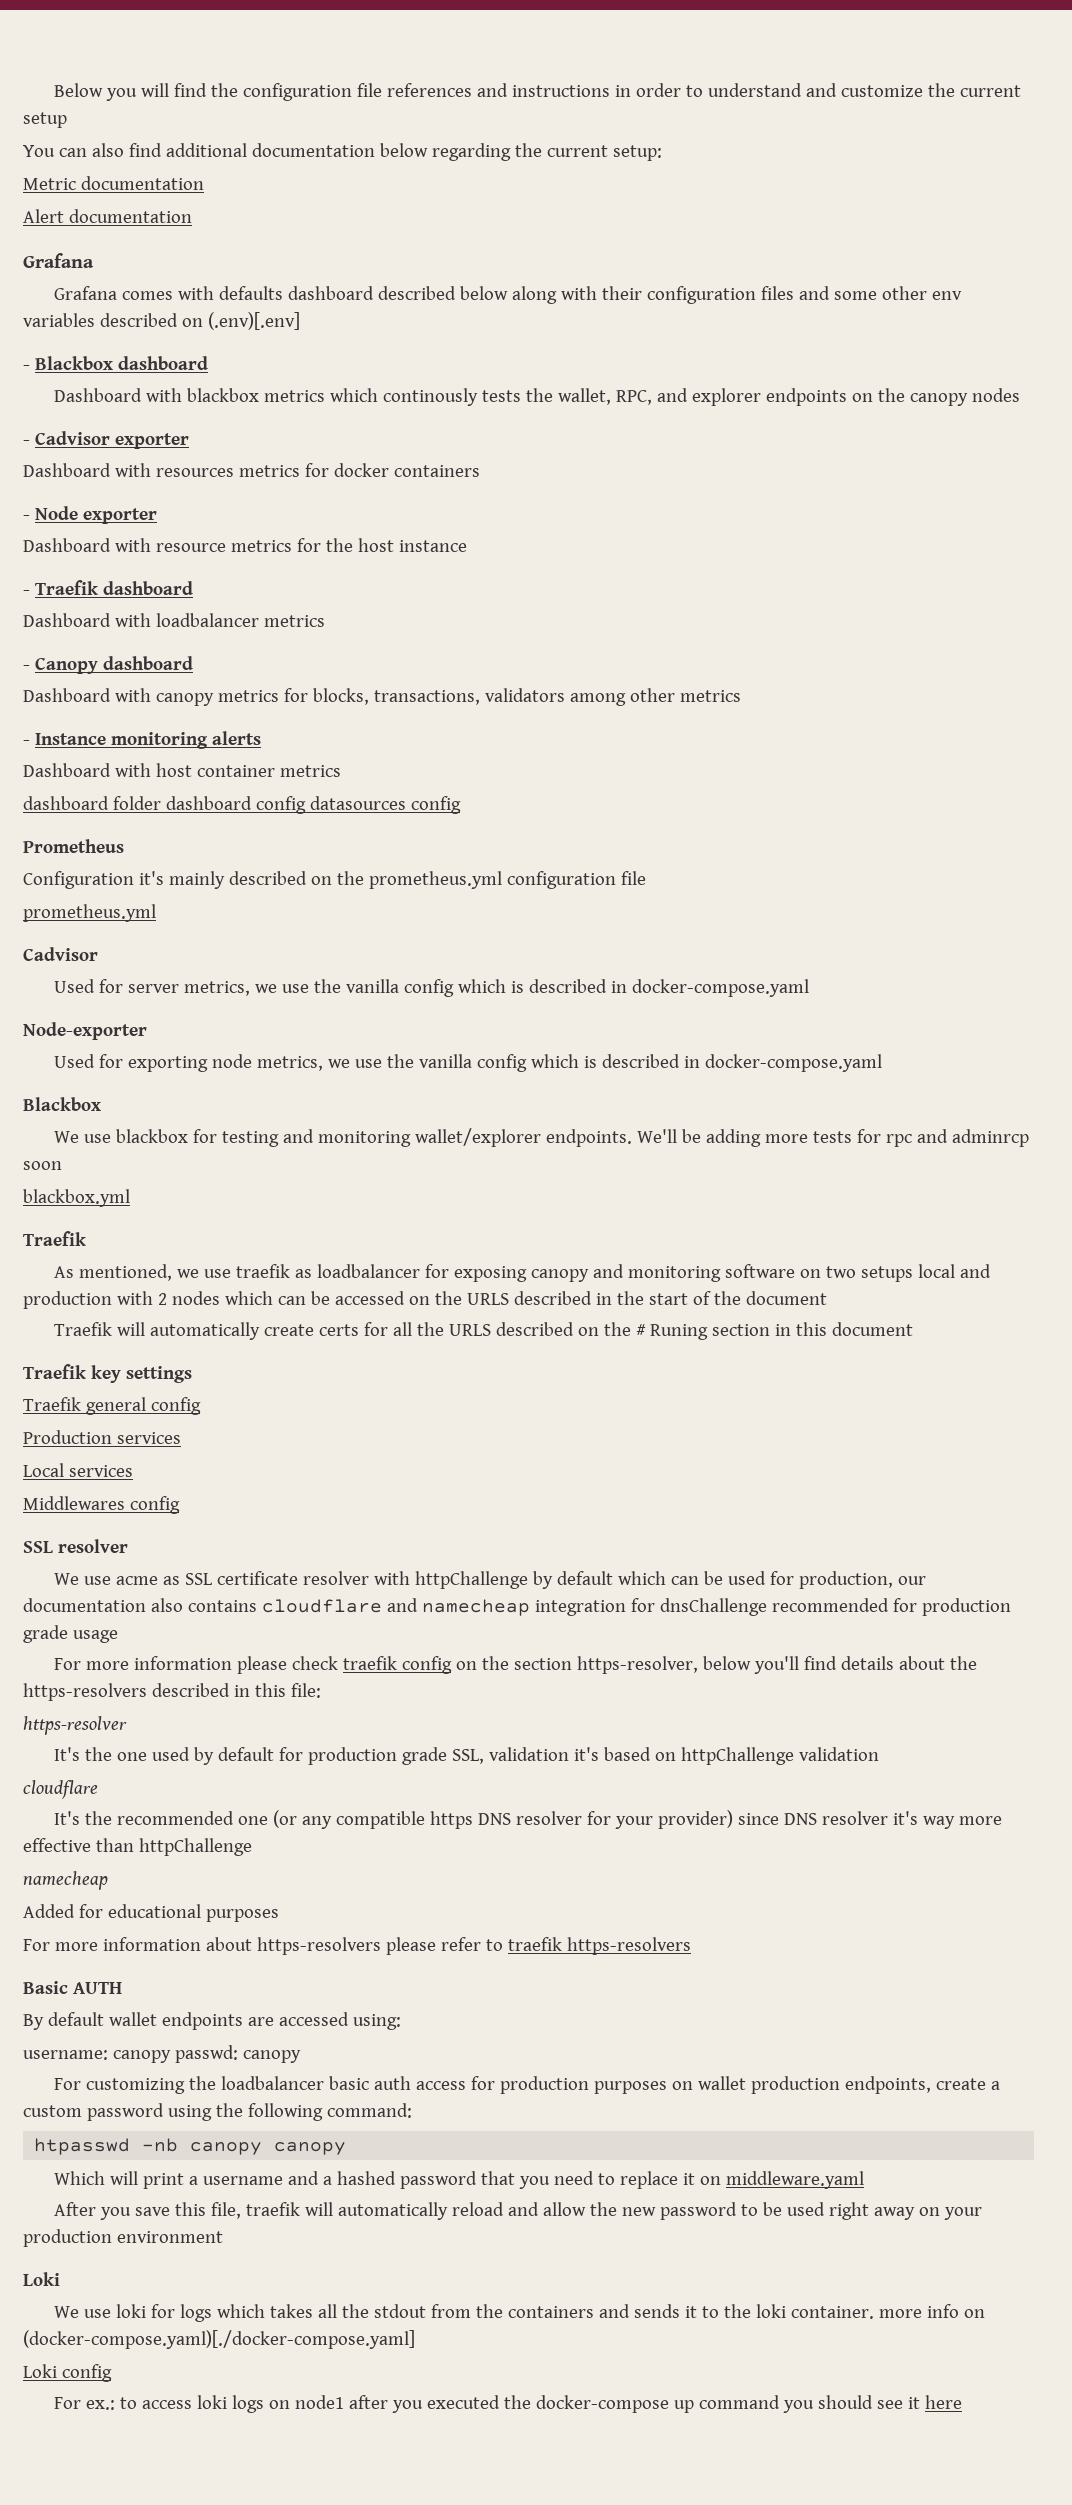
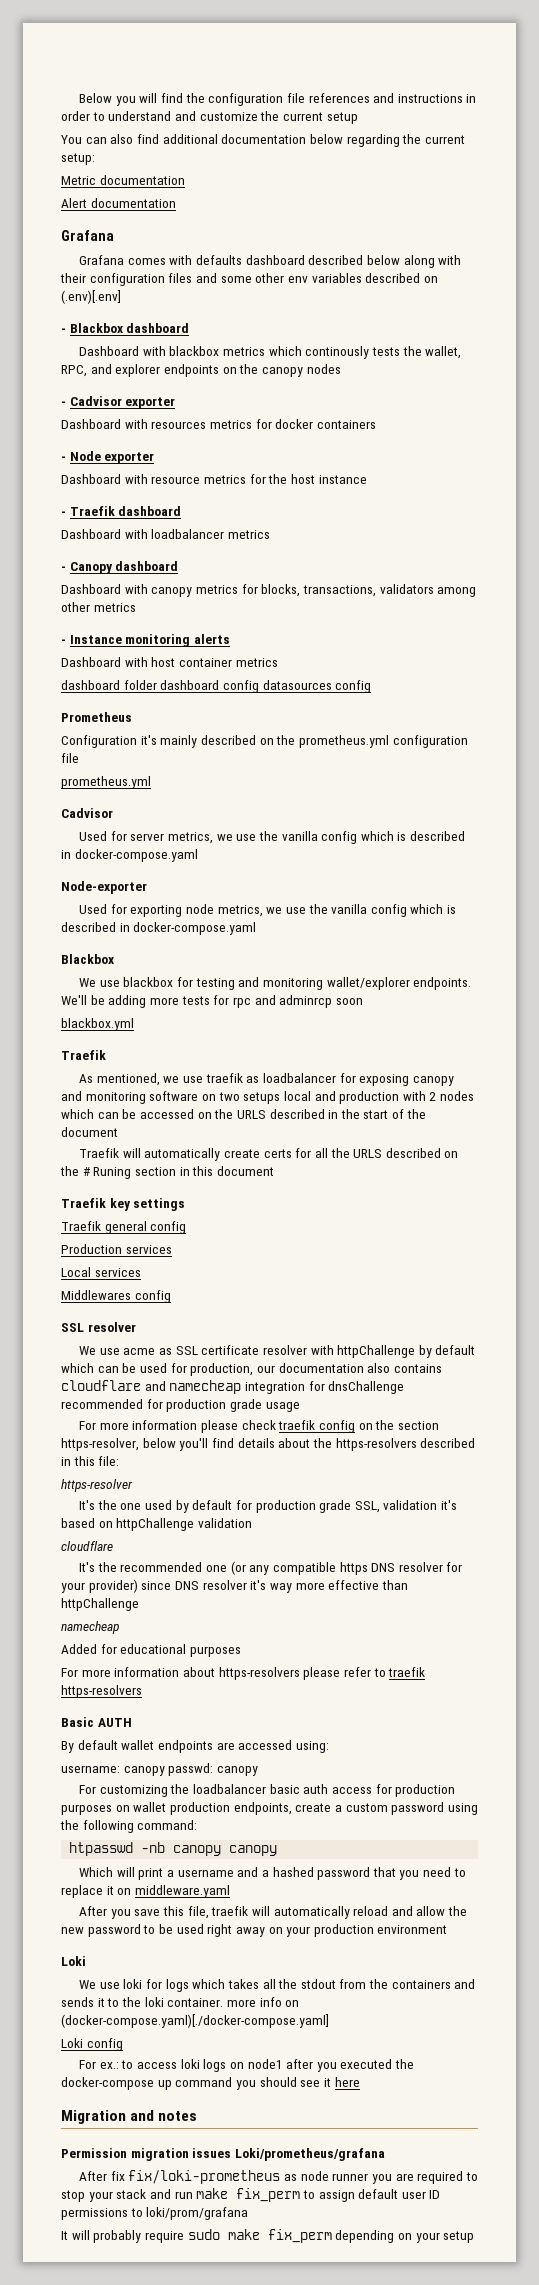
+ Migration and notes
+ Permission migration issues Loki/prometheus/grafana
+ After fix fix/loki-prometheus as node runner you are required to stop your stack and run make fix_perm to assign default user ID permissions to loki/prom/grafana
+ It will probably require sudo make fix_perm depending on your setup

